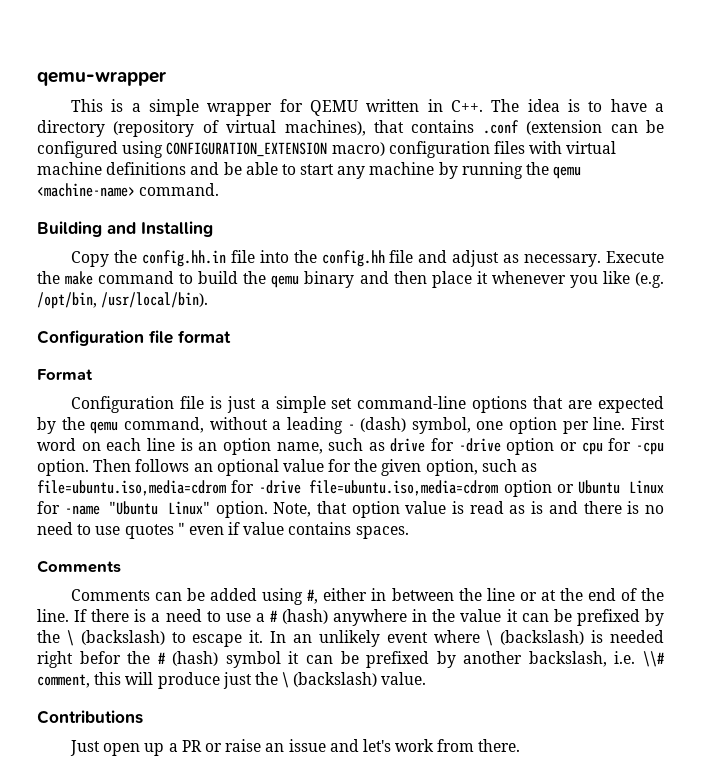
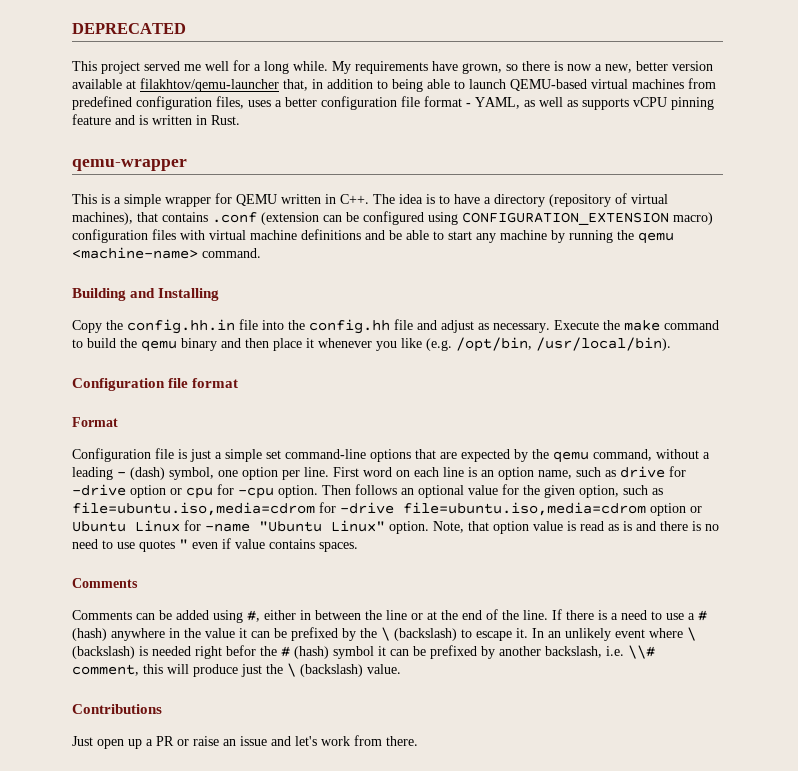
+ DEPRECATED
+ This project served me well for a long while. My requirements have grown, so there is now a new, better version available at filakhtov/qemu-launcher that, in addition to being able to launch QEMU-based virtual machines from predefined configuration files, uses a better configuration file format - YAML, as well as supports vCPU pinning feature and is written in Rust.

